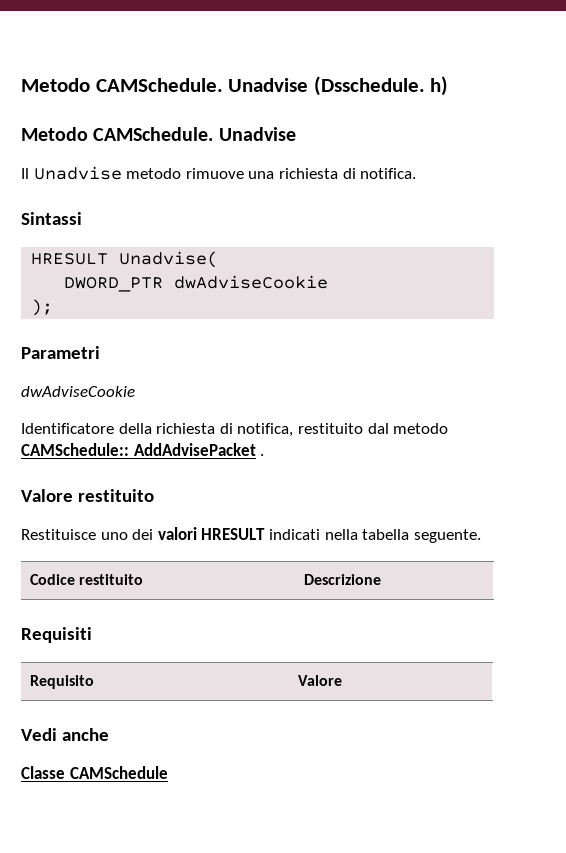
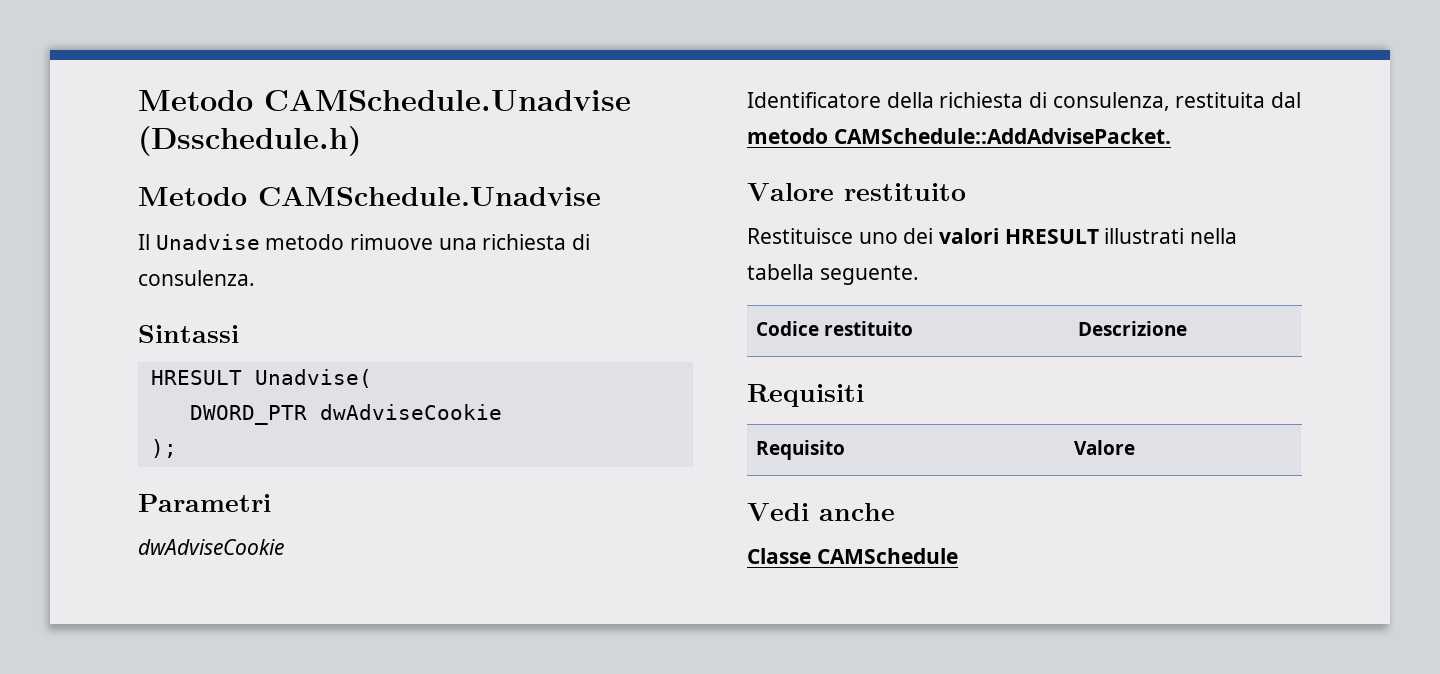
- Metodo CAMSchedule. Unadvise (Dsschedule. h)
- Metodo CAMSchedule. Unadvise
+ Metodo CAMSchedule.Unadvise (Dsschedule.h)
+ Metodo CAMSchedule.Unadvise
- Il Unadvise metodo rimuove una richiesta di notifica.
+ Il Unadvise metodo rimuove una richiesta di consulenza.
- Identificatore della richiesta di notifica, restituito dal metodo CAMSchedule:: AddAdvisePacket .
+ Identificatore della richiesta di consulenza, restituita dal metodo CAMSchedule::AddAdvisePacket.
- Restituisce uno dei valori HRESULT indicati nella tabella seguente.
+ Restituisce uno dei valori HRESULT illustrati nella tabella seguente.

